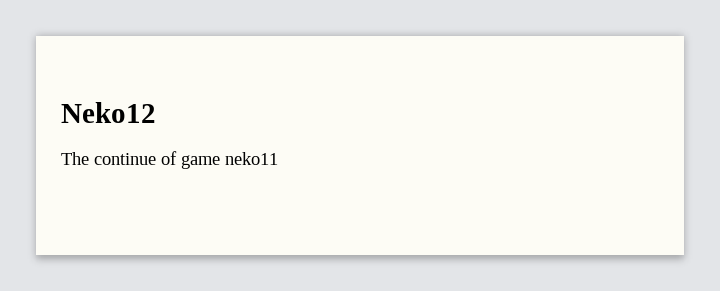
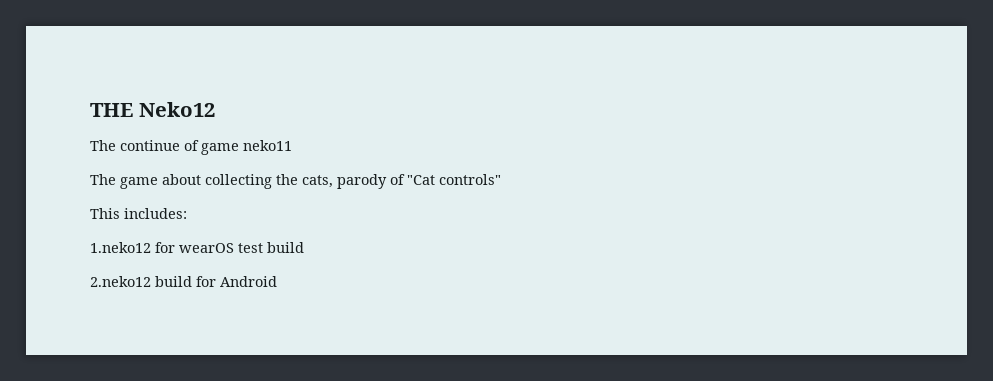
- Neko12
+ THE Neko12
+ The game about collecting the cats, parody of "Cat controls"
+ This includes:
+ 1.neko12 for wearOS test build
+ 2.neko12 build for Android

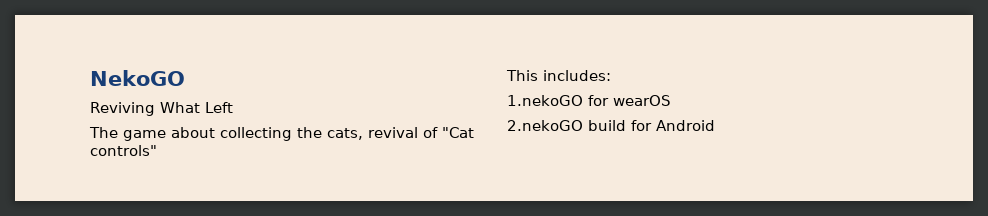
- THE Neko12
- The continue of game neko11
+ NekoGO
+ Reviving What Left
- The game about collecting the cats, parody of "Cat controls"
+ The game about collecting the cats, revival of "Cat controls"
- 1.neko12 for wearOS test build
- 2.neko12 build for Android
+ 1.nekoGO for wearOS
+ 2.nekoGO build for Android

